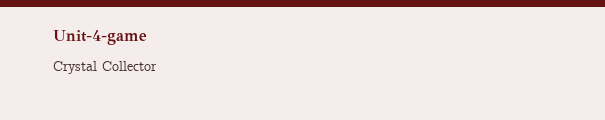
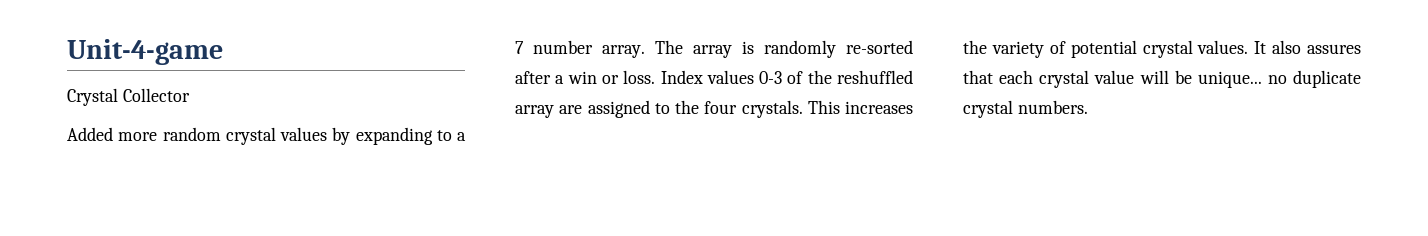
+ Added more random crystal values by expanding to a 7 number array. The array is randomly re-sorted after a win or loss. Index values 0-3 of the reshuffled array are assigned to the four crystals. This increases the variety of potential crystal values. It also assures that each crystal value will be unique... no duplicate crystal numbers.

